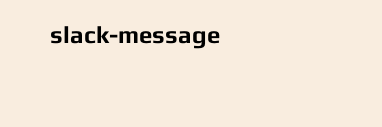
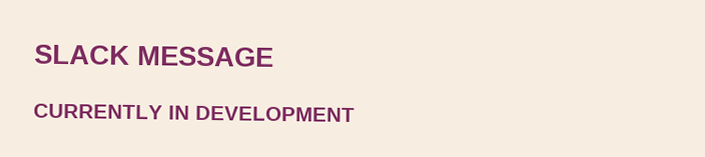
- slack-message
+ SLACK MESSAGE
+ CURRENTLY IN DEVELOPMENT

